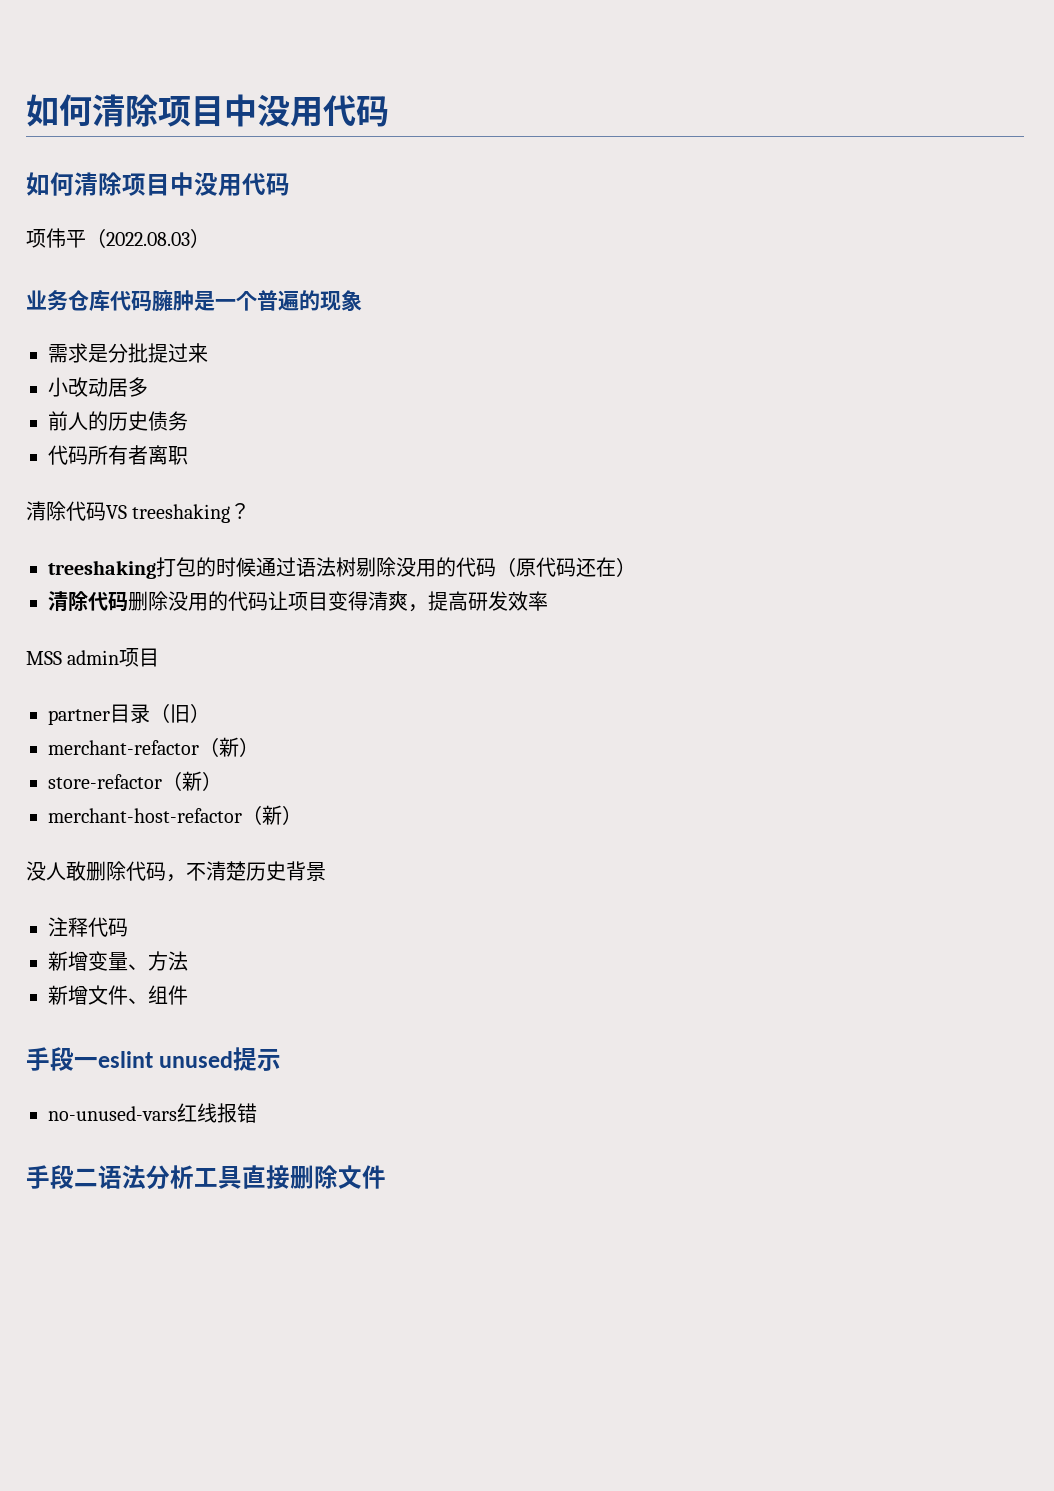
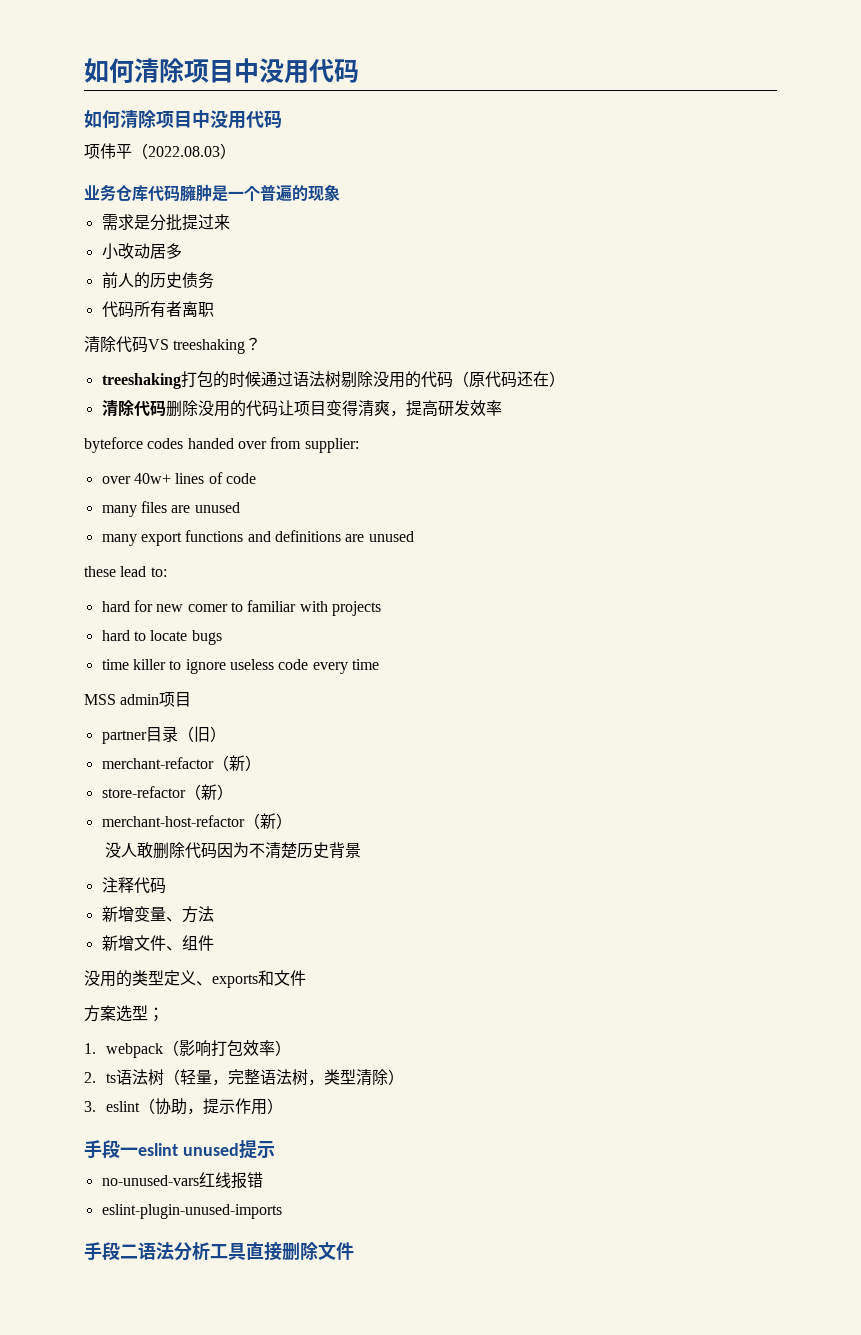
+ byteforce codes handed over from supplier:
+ over 40w+ lines of code
+ many files are unused
+ many export functions and definitions are unused
+ these lead to:
+ hard for new comer to familiar with projects
+ hard to locate bugs
+ time killer to ignore useless code every time
- 没人敢删除代码，不清楚历史背景
+ 没人敢删除代码因为不清楚历史背景
+ 没用的类型定义、exports和文件
+ 方案选型；
+ 1. webpack（影响打包效率）
+ 2. ts语法树（轻量，完整语法树，类型清除）
+ 3. eslint（协助，提示作用）
+ eslint-plugin-unused-imports

